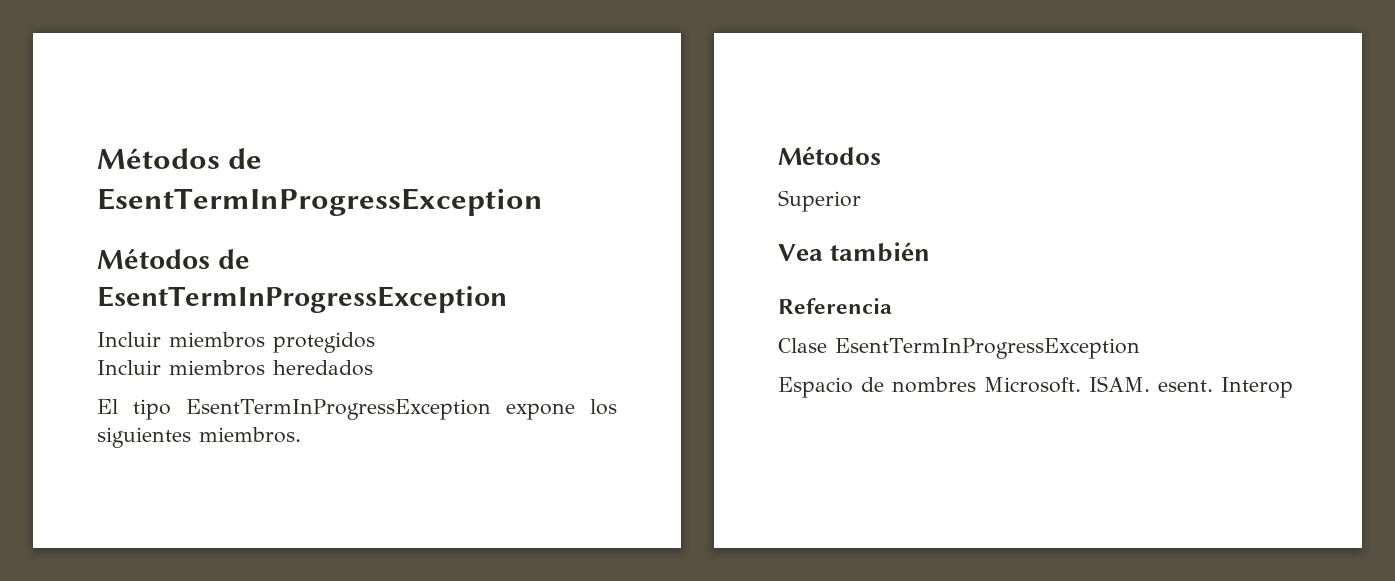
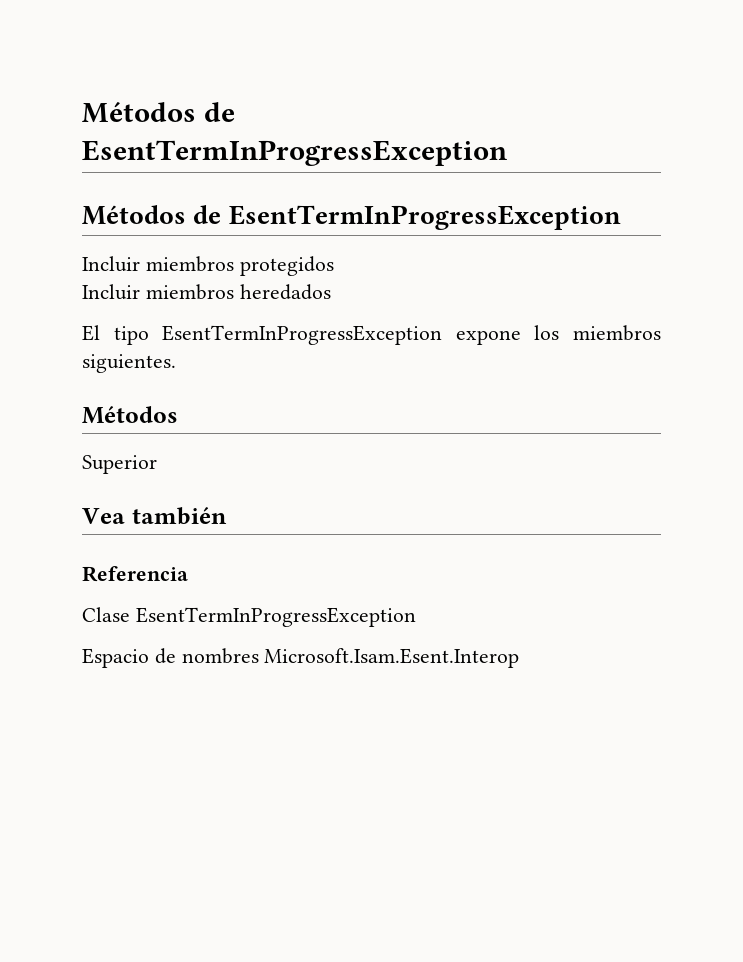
- El tipo EsentTermInProgressException expone los siguientes miembros.
+ El tipo EsentTermInProgressException expone los miembros siguientes.
- Espacio de nombres Microsoft. ISAM. esent. Interop
+ Espacio de nombres Microsoft.Isam.Esent.Interop

